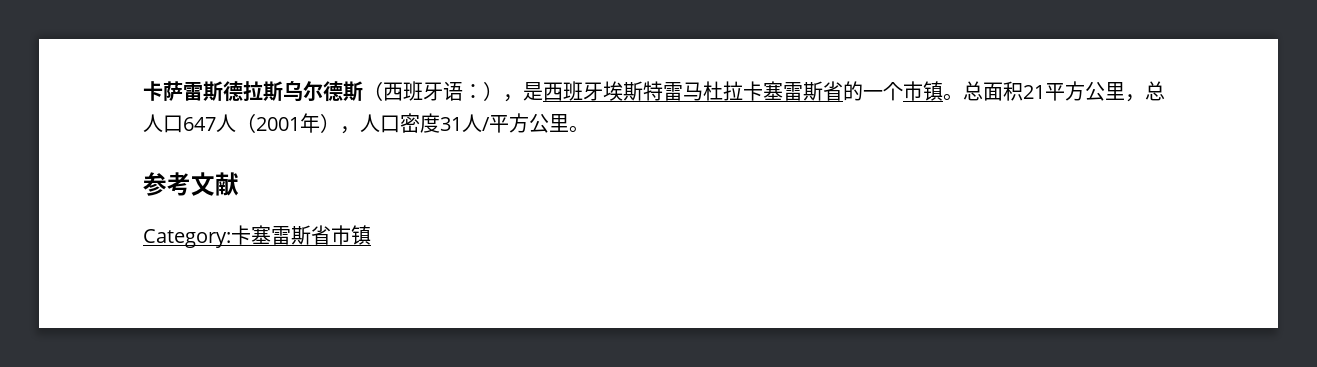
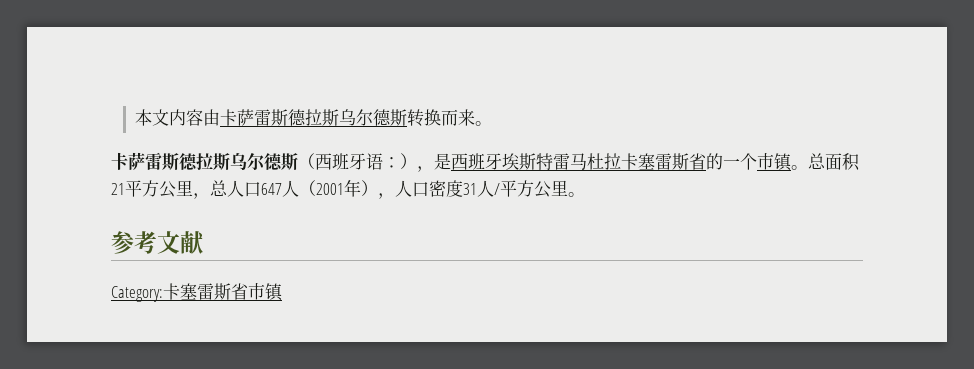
+ 本文内容由卡萨雷斯德拉斯乌尔德斯转换而来。

